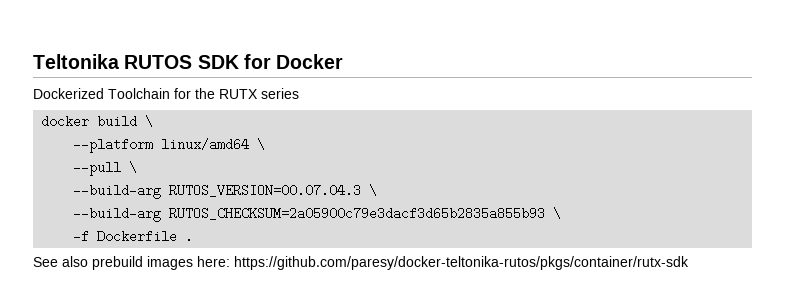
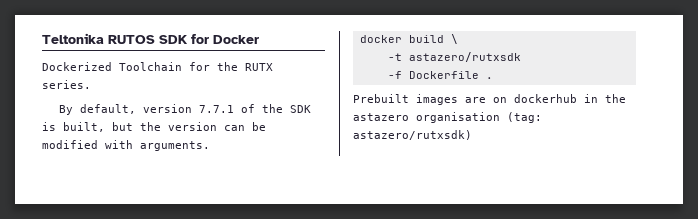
- Dockerized Toolchain for the RUTX series
+ Dockerized Toolchain for the RUTX series.
+ By default, version 7.7.1 of the SDK is built, but the version can be modified with arguments.
  docker build \
- --platform linux/amd64 \
- --pull \
- --build-arg RUTOS_VERSION=00.07.04.3 \
- --build-arg RUTOS_CHECKSUM=2a05900c79e3dacf3d65b2835a855b93 \
+ -t astazero/rutxsdk
  -f Dockerfile .
- See also prebuild images here: https://github.com/paresy/docker-teltonika-rutos/pkgs/container/rutx-sdk
+ Prebuilt images are on dockerhub in the astazero organisation (tag: astazero/rutxsdk)

